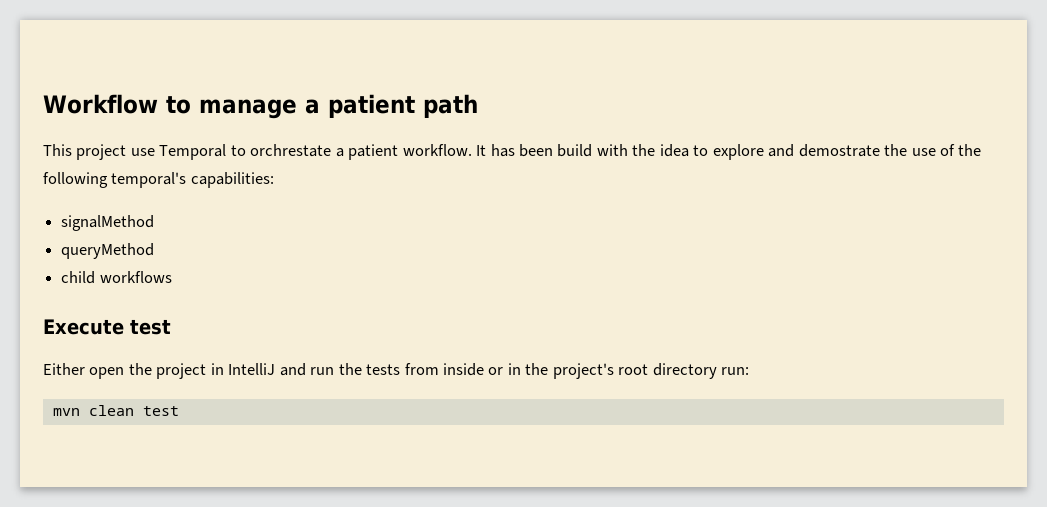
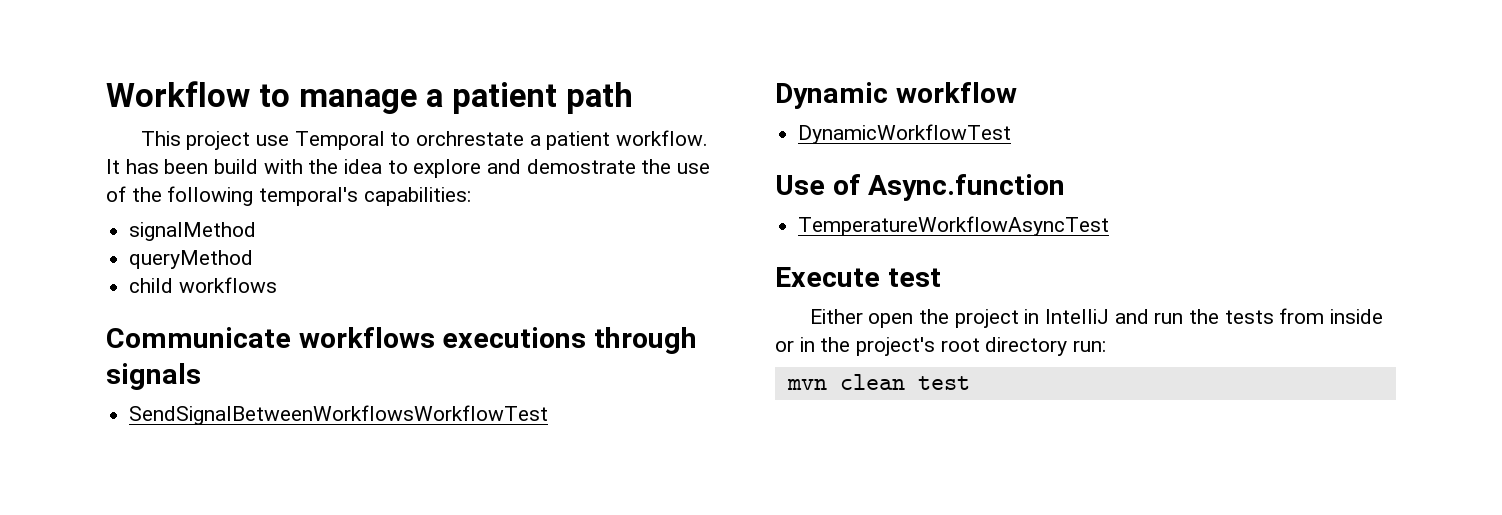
+ Communicate workflows executions through signals
+ SendSignalBetweenWorkflowsWorkflowTest
+ Dynamic workflow
+ DynamicWorkflowTest
+ Use of Async.function
+ TemperatureWorkflowAsyncTest

